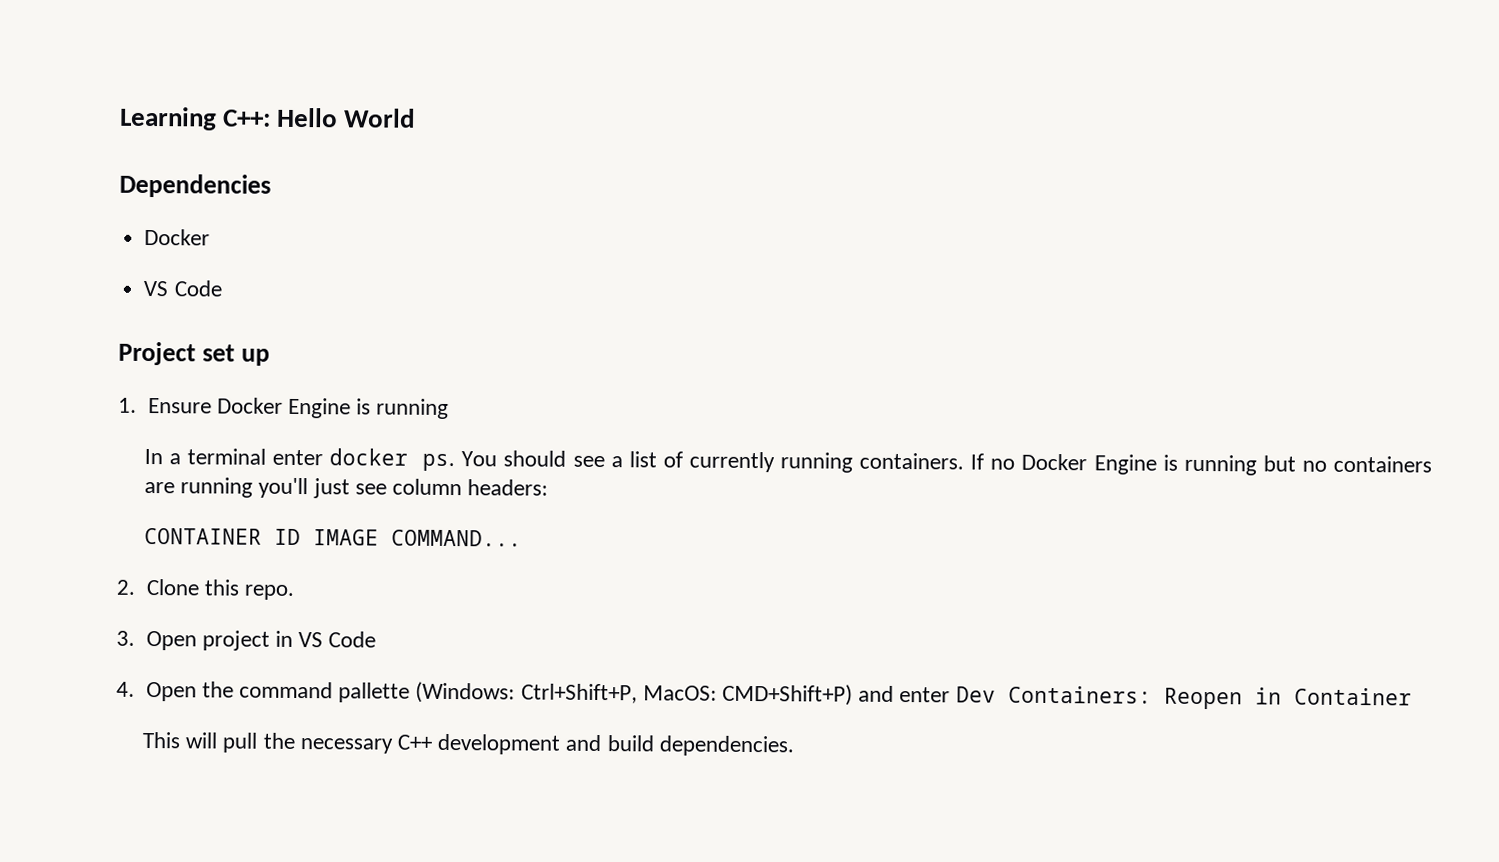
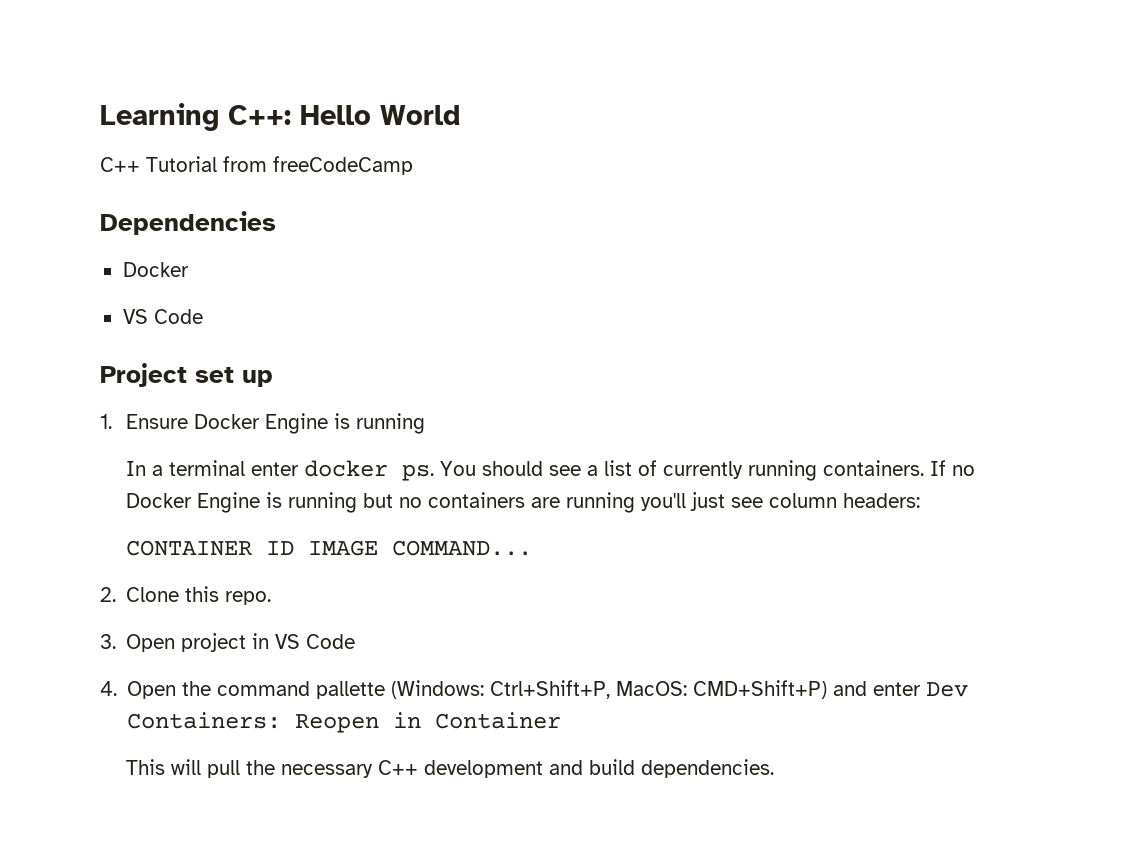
+ C++ Tutorial from freeCodeCamp

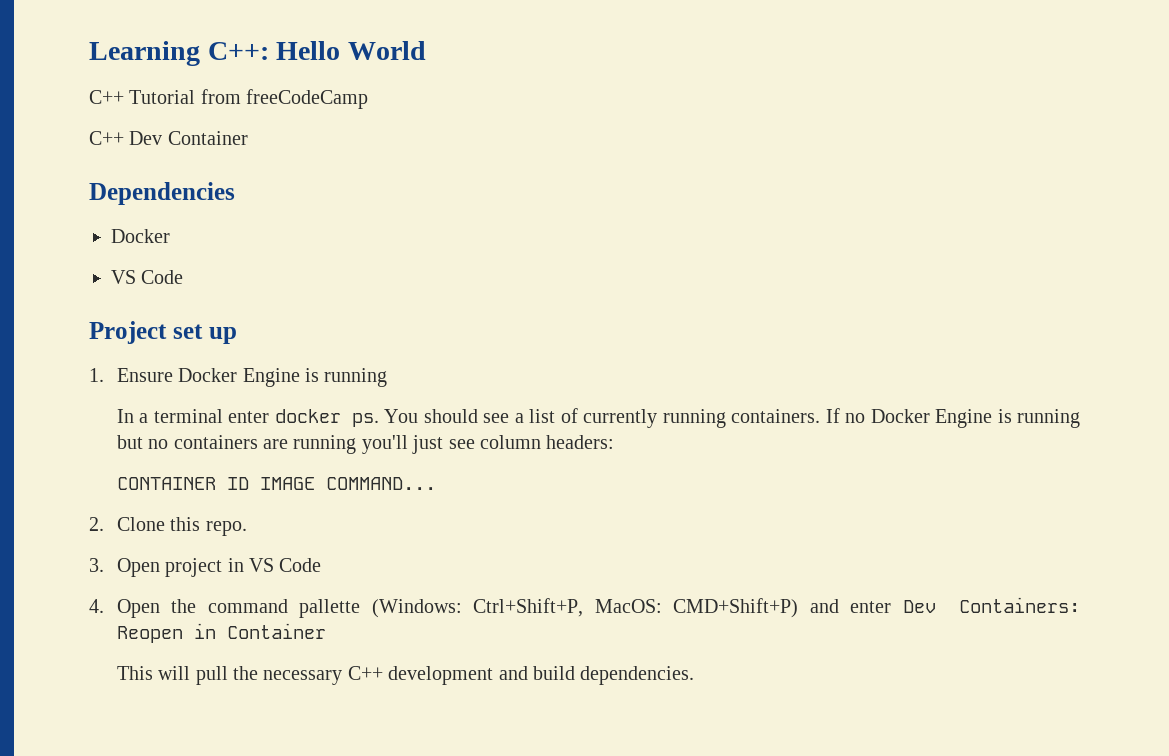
+ C++ Dev Container

